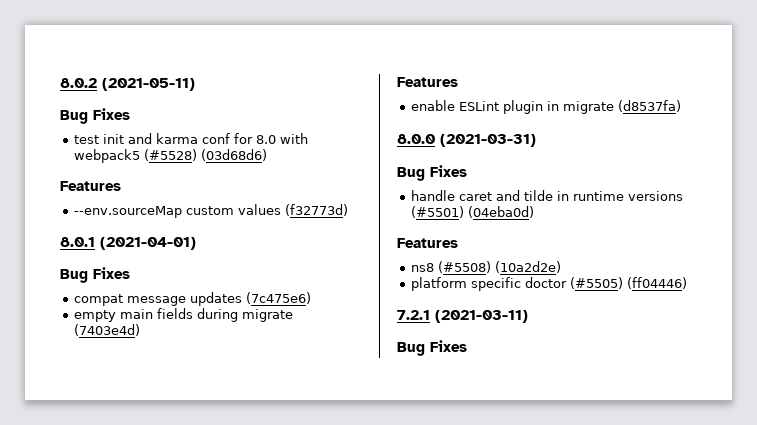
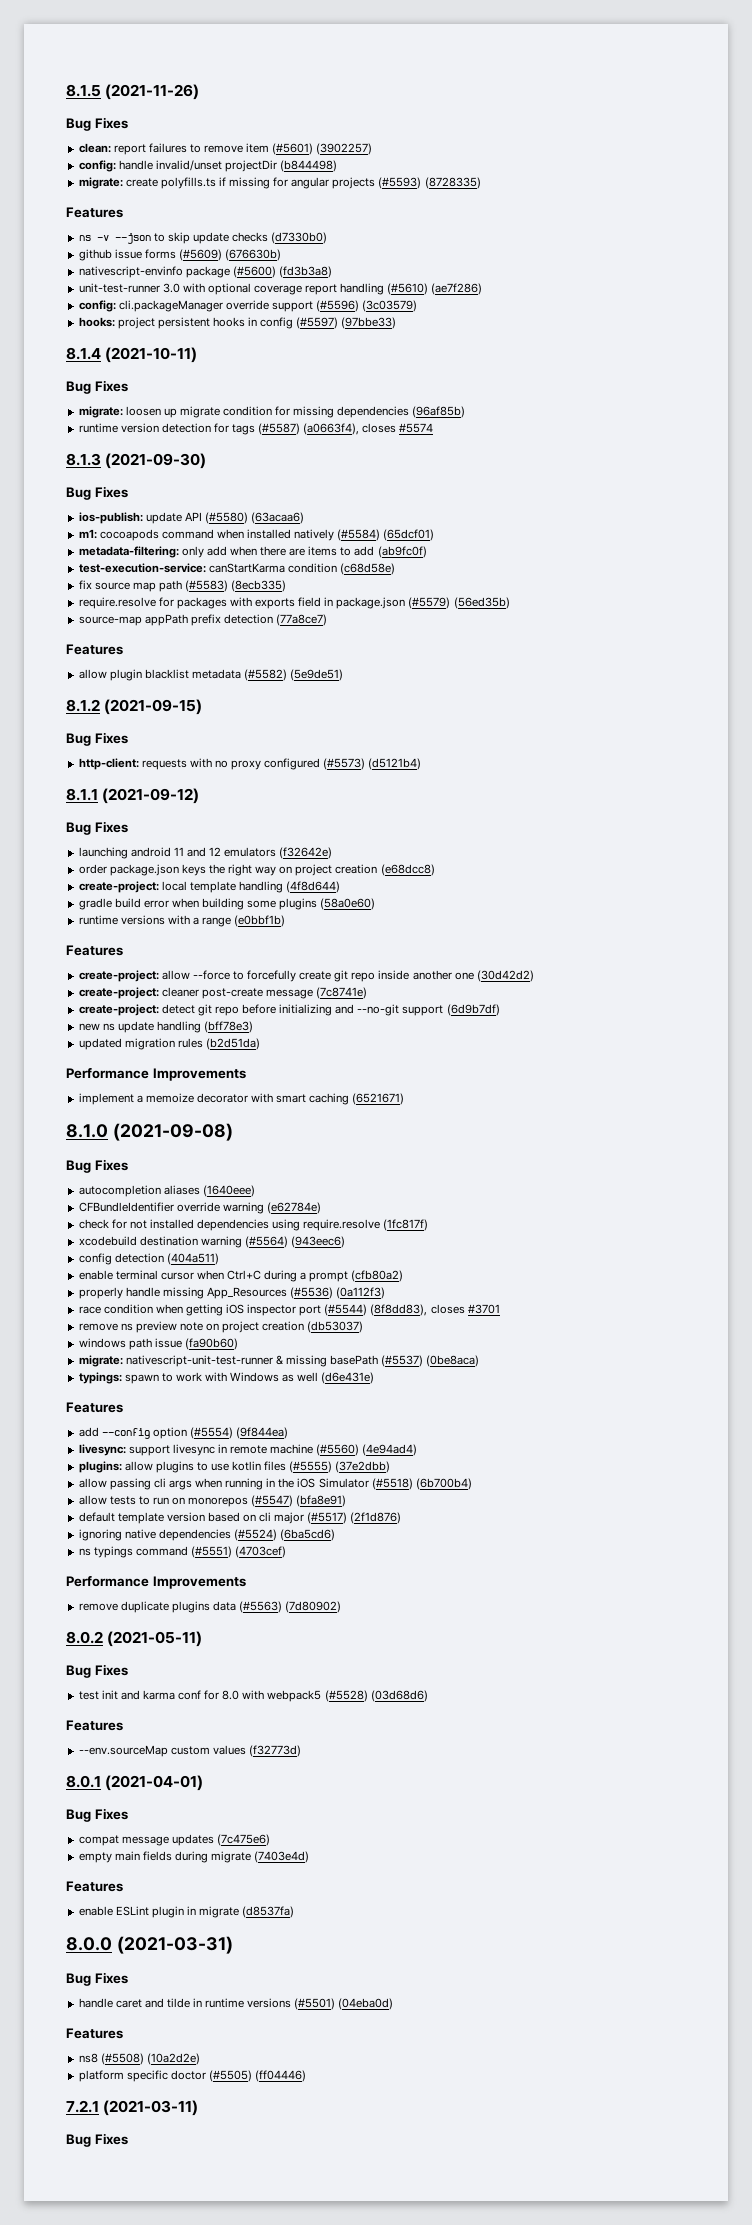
+ 8.1.5 (2021-11-26)
+ Bug Fixes
+ clean: report failures to remove item (#5601) (3902257)
+ config: handle invalid/unset projectDir (b844498)
+ migrate: create polyfills.ts if missing for angular projects (#5593) (8728335)
+ Features
+ ns -v --json to skip update checks (d7330b0)
+ github issue forms (#5609) (676630b)
+ nativescript-envinfo package (#5600) (fd3b3a8)
+ unit-test-runner 3.0 with optional coverage report handling (#5610) (ae7f286)
+ config: cli.packageManager override support (#5596) (3c03579)
+ hooks: project persistent hooks in config (#5597) (97bbe33)
+ 8.1.4 (2021-10-11)
+ Bug Fixes
+ migrate: loosen up migrate condition for missing dependencies (96af85b)
+ runtime version detection for tags (#5587) (a0663f4), closes #5574
+ 8.1.3 (2021-09-30)
+ Bug Fixes
+ ios-publish: update API (#5580) (63acaa6)
+ m1: cocoapods command when installed natively (#5584) (65dcf01)
+ metadata-filtering: only add when there are items to add (ab9fc0f)
+ test-execution-service: canStartKarma condition (c68d58e)
+ fix source map path (#5583) (8ecb335)
+ require.resolve for packages with exports field in package.json (#5579) (56ed35b)
+ source-map appPath prefix detection (77a8ce7)
+ Features
+ allow plugin blacklist metadata (#5582) (5e9de51)
+ 8.1.2 (2021-09-15)
+ Bug Fixes
+ http-client: requests with no proxy configured (#5573) (d5121b4)
+ 8.1.1 (2021-09-12)
+ Bug Fixes
+ launching android 11 and 12 emulators (f32642e)
+ order package.json keys the right way on project creation (e68dcc8)
+ create-project: local template handling (4f8d644)
+ gradle build error when building some plugins (58a0e60)
+ runtime versions with a range (e0bbf1b)
+ Features
+ create-project: allow --force to forcefully create git repo inside another one (30d42d2)
+ create-project: cleaner post-create message (7c8741e)
+ create-project: detect git repo before initializing and --no-git support (6d9b7df)
+ new ns update handling (bff78e3)
+ updated migration rules (b2d51da)
+ Performance Improvements
+ implement a memoize decorator with smart caching (6521671)
+ 8.1.0 (2021-09-08)
+ Bug Fixes
+ autocompletion aliases (1640eee)
+ CFBundleIdentifier override warning (e62784e)
+ check for not installed dependencies using require.resolve (1fc817f)
+ xcodebuild destination warning (#5564) (943eec6)
+ config detection (404a511)
+ enable terminal cursor when Ctrl+C during a prompt (cfb80a2)
+ properly handle missing App_Resources (#5536) (0a112f3)
+ race condition when getting iOS inspector port (#5544) (8f8dd83), closes #3701
+ remove ns preview note on project creation (db53037)
+ windows path issue (fa90b60)
+ migrate: nativescript-unit-test-runner & missing basePath (#5537) (0be8aca)
+ typings: spawn to work with Windows as well (d6e431e)
+ Features
+ add --config option (#5554) (9f844ea)
+ livesync: support livesync in remote machine (#5560) (4e94ad4)
+ plugins: allow plugins to use kotlin files (#5555) (37e2dbb)
+ allow passing cli args when running in the iOS Simulator (#5518) (6b700b4)
+ allow tests to run on monorepos (#5547) (bfa8e91)
+ default template version based on cli major (#5517) (2f1d876)
+ ignoring native dependencies (#5524) (6ba5cd6)
+ ns typings command (#5551) (4703cef)
+ Performance Improvements
+ remove duplicate plugins data (#5563) (7d80902)

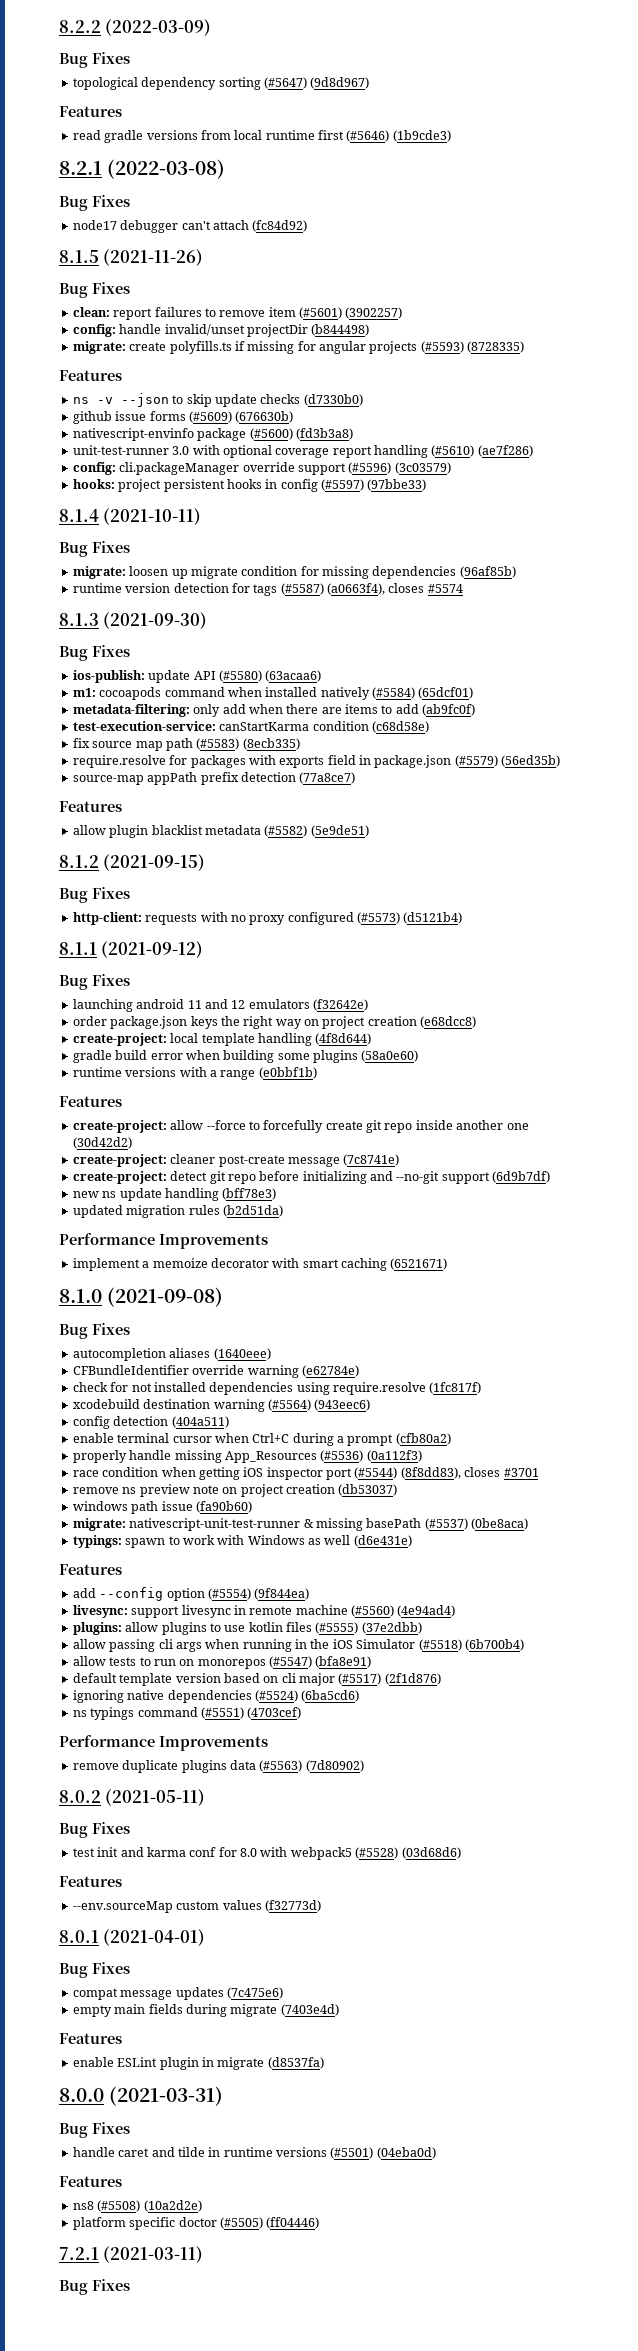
+ 8.2.2 (2022-03-09)
+ Bug Fixes
+ topological dependency sorting (#5647) (9d8d967)
+ Features
+ read gradle versions from local runtime first (#5646) (1b9cde3)
+ 8.2.1 (2022-03-08)
+ Bug Fixes
+ node17 debugger can't attach (fc84d92)

